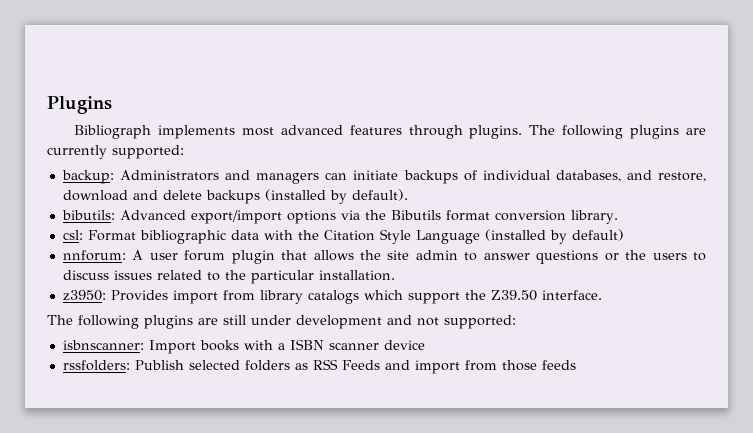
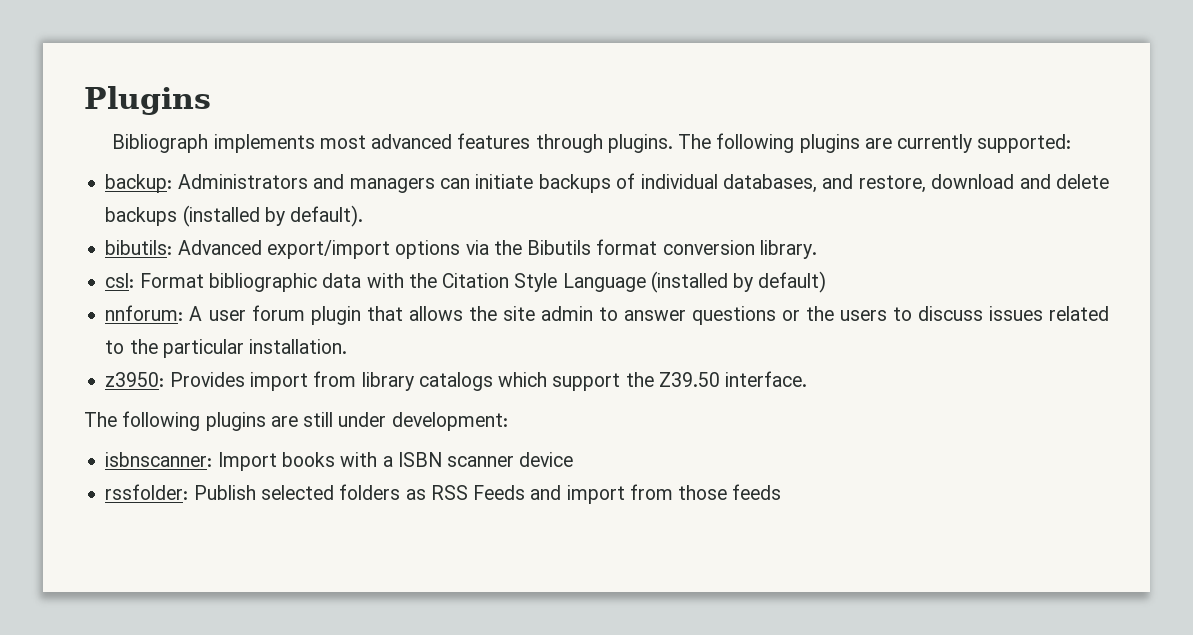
- The following plugins are still under development and not supported:
+ The following plugins are still under development:
- rssfolders: Publish selected folders as RSS Feeds and import from those feeds
+ rssfolder: Publish selected folders as RSS Feeds and import from those feeds

